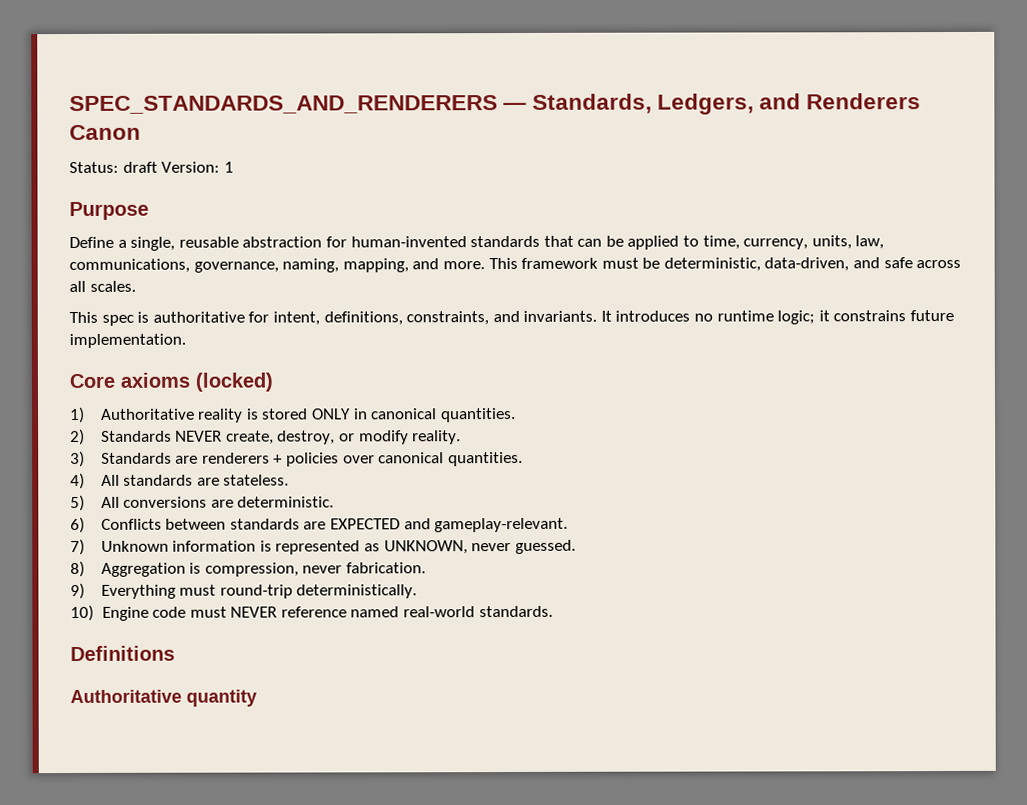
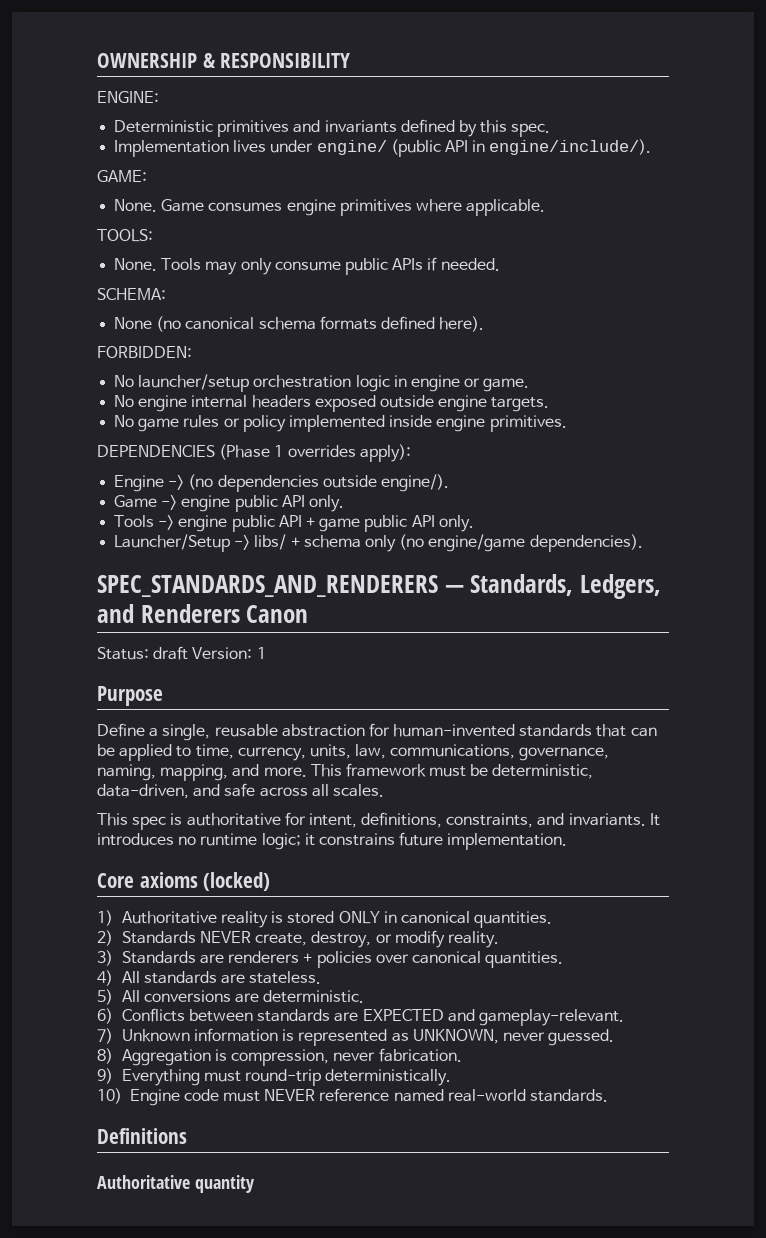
+ OWNERSHIP & RESPONSIBILITY
+ ENGINE:
+ Deterministic primitives and invariants defined by this spec.
+ Implementation lives under engine/ (public API in engine/include/).
+ GAME:
+ None. Game consumes engine primitives where applicable.
+ TOOLS:
+ None. Tools may only consume public APIs if needed.
+ SCHEMA:
+ None (no canonical schema formats defined here).
+ FORBIDDEN:
+ No launcher/setup orchestration logic in engine or game.
+ No engine internal headers exposed outside engine targets.
+ No game rules or policy implemented inside engine primitives.
+ DEPENDENCIES (Phase 1 overrides apply):
+ Engine -> (no dependencies outside engine/).
+ Game -> engine public API only.
+ Tools -> engine public API + game public API only.
+ Launcher/Setup -> libs/ + schema only (no engine/game dependencies).

